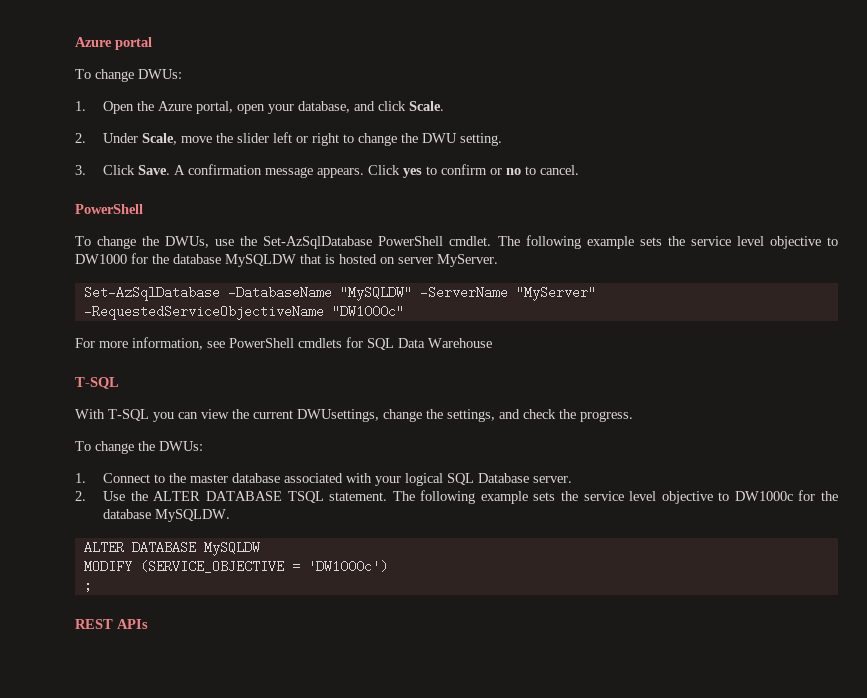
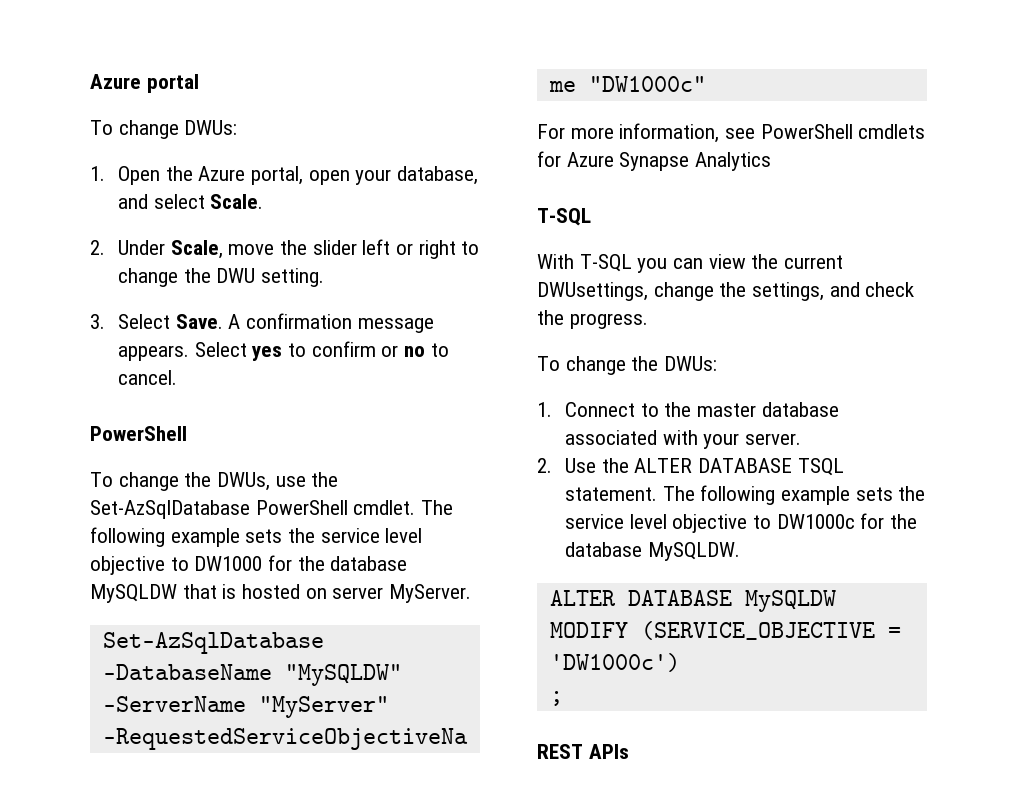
- 1. Open the Azure portal, open your database, and click Scale.
+ 1. Open the Azure portal, open your database, and select Scale.
- 3. Click Save.
+ 3. Select Save.
- Click yes to confirm or no to cancel.
+ Select yes to confirm or no to cancel.
- For more information, see PowerShell cmdlets for SQL Data Warehouse
+ For more information, see PowerShell cmdlets for Azure Synapse Analytics
- 1. Connect to the master database associated with your logical SQL Database server.
+ 1. Connect to the master database associated with your server.

